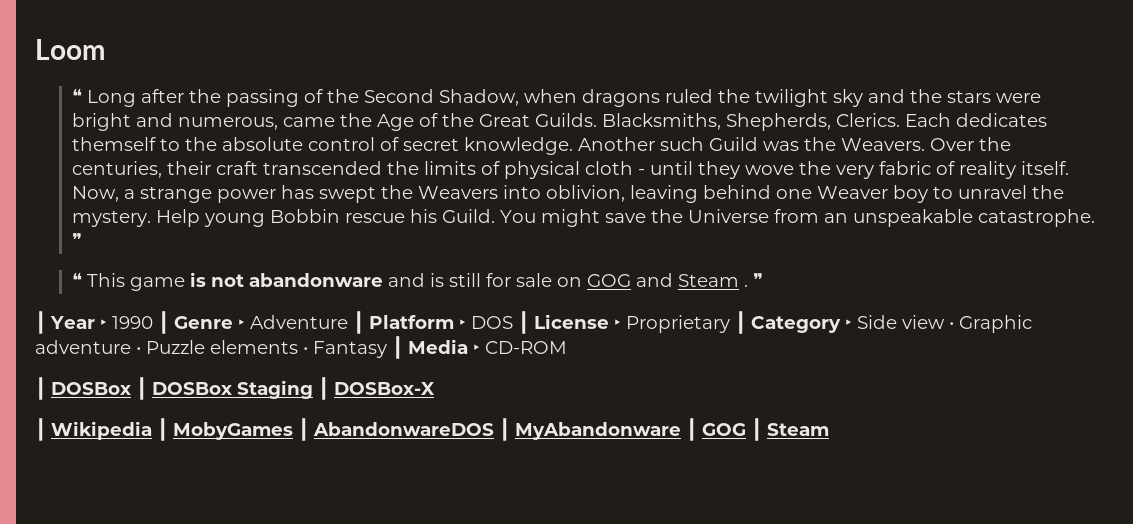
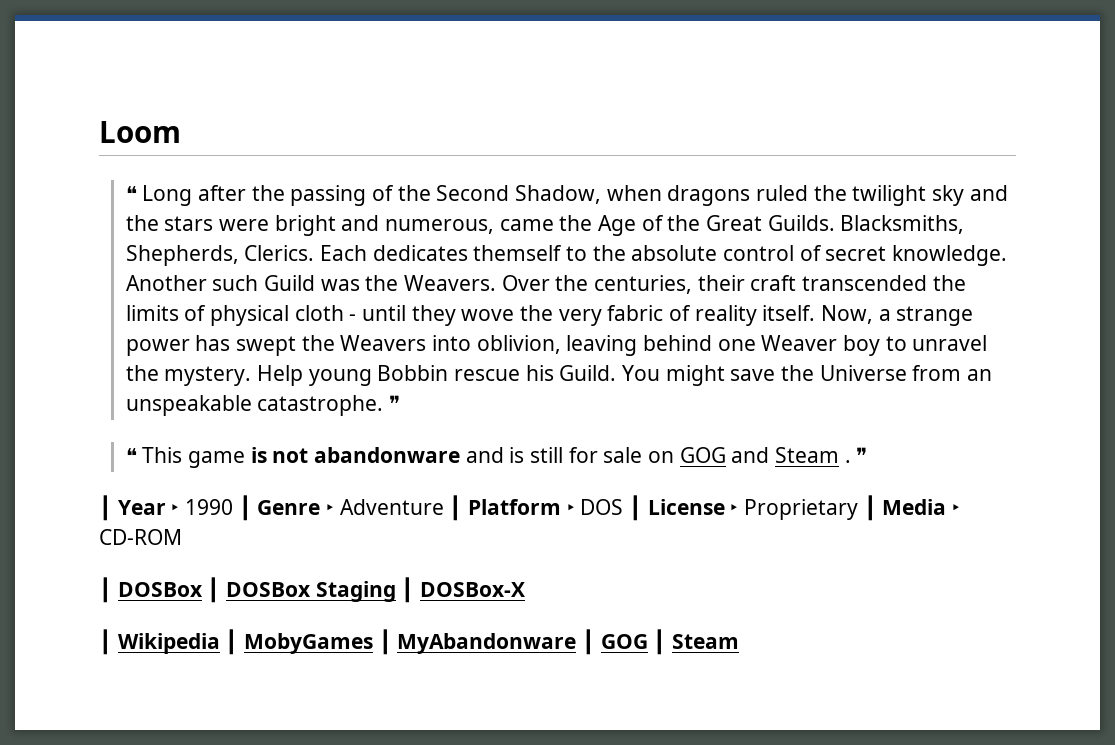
- ┃ Year ‣ 1990 ┃ Genre ‣ Adventure ┃ Platform ‣ DOS ┃ License ‣ Proprietary ┃ Category ‣ Side view • Graphic adventure • Puzzle elements • Fantasy ┃ Media ‣ CD-ROM
+ ┃ Year ‣ 1990 ┃ Genre ‣ Adventure ┃ Platform ‣ DOS ┃ License ‣ Proprietary ┃ Media ‣ CD-ROM
- ┃ Wikipedia ┃ MobyGames ┃ AbandonwareDOS ┃ MyAbandonware ┃ GOG ┃ Steam
+ ┃ Wikipedia ┃ MobyGames ┃ MyAbandonware ┃ GOG ┃ Steam

